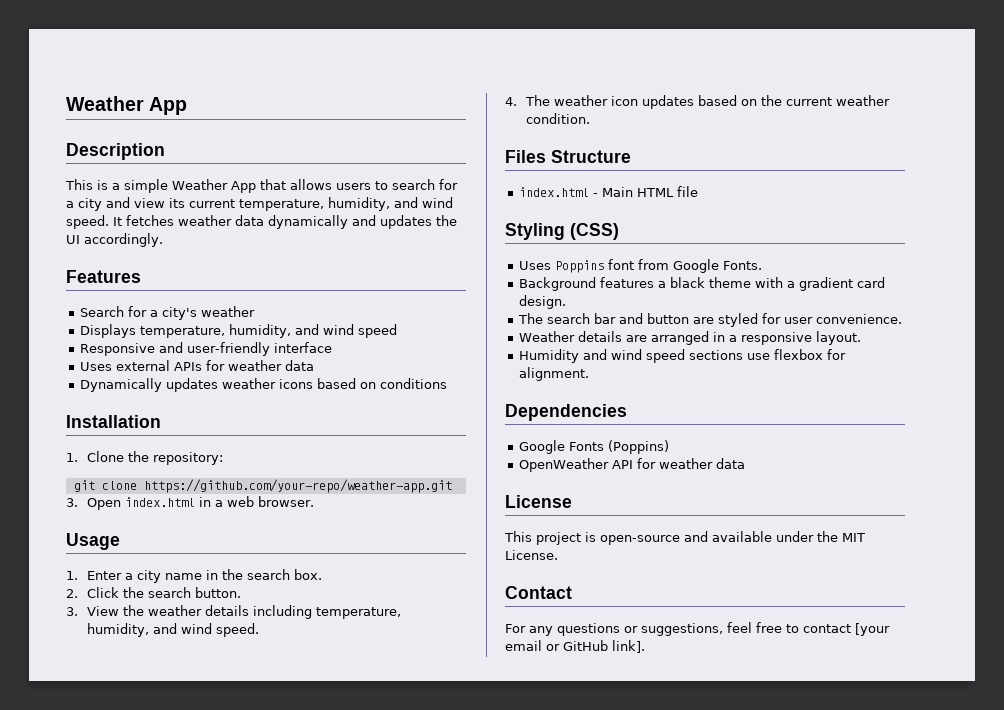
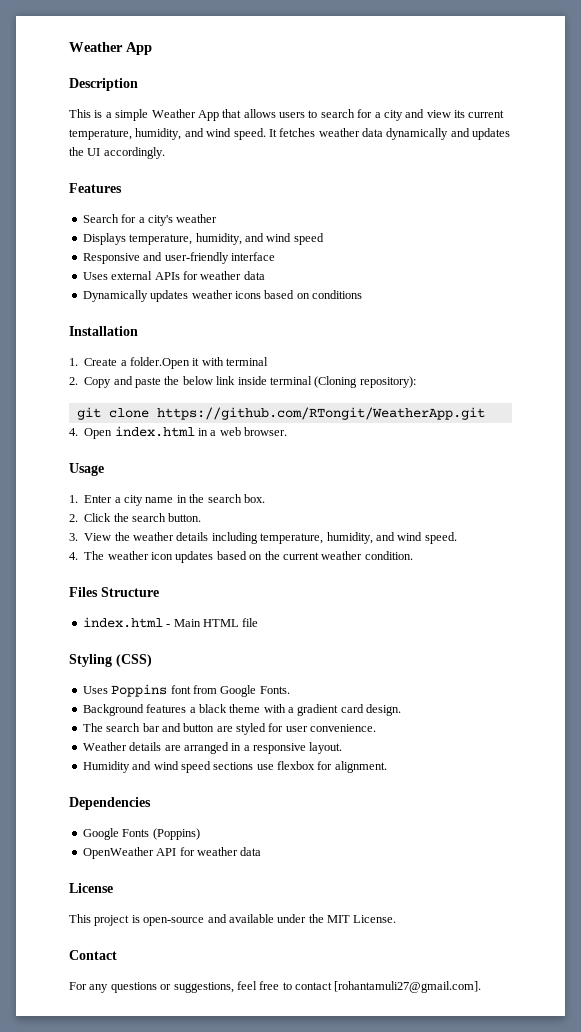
- 1. Clone the repository:
+ 1. Create a folder.Open it with terminal
+ 2. Copy and paste the below link inside terminal (Cloning repository):
- git clone https://github.com/your-repo/weather-app.git
- 3. Open index.html in a web browser.
+ git clone https://github.com/RTongit/WeatherApp.git
+ 4. Open index.html in a web browser.
- For any questions or suggestions, feel free to contact [your email or GitHub link].
+ For any questions or suggestions, feel free to contact [rohantamuli27@gmail.com].

